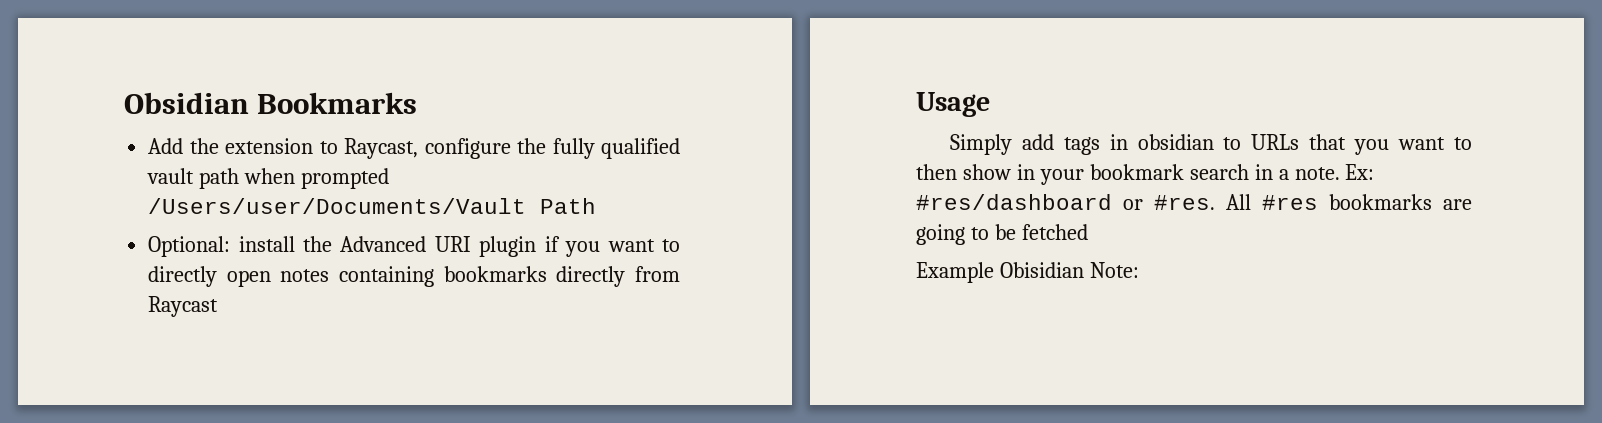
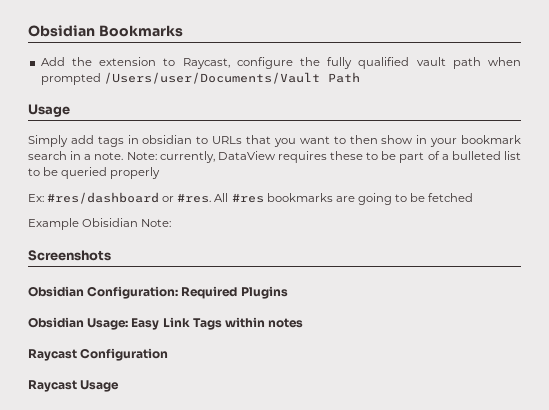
- Optional: install the Advanced URI plugin if you want to directly open notes containing bookmarks directly from Raycast
- Simply add tags in obsidian to URLs that you want to then show in your bookmark search in a note. Ex: #res/dashboard or #res.
+ Simply add tags in obsidian to URLs that you want to then show in your bookmark search in a note. Note: currently, DataView requires these to be part of a bulleted list to be queried properly
+ Ex: #res/dashboard or #res.
+ Screenshots
+ Obsidian Configuration: Required Plugins
+ Obsidian Usage: Easy Link Tags within notes
+ Raycast Configuration
+ Raycast Usage

